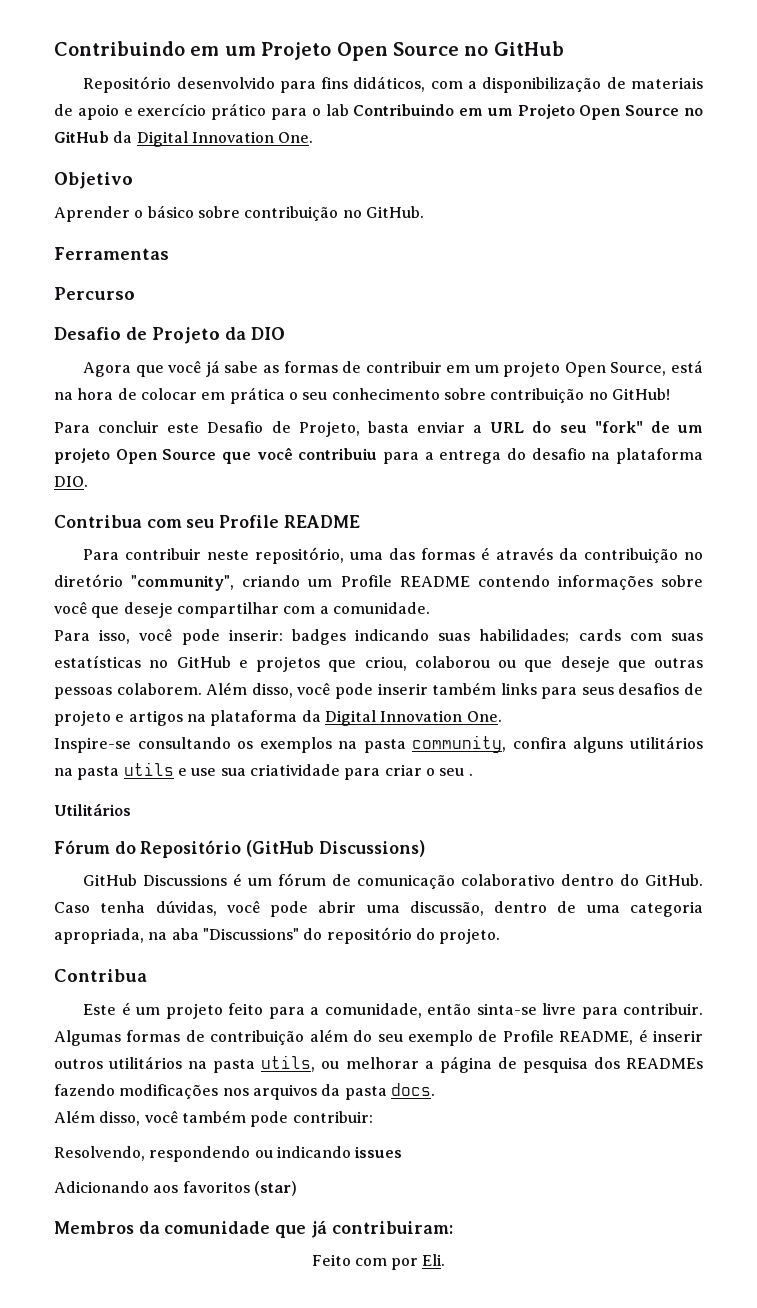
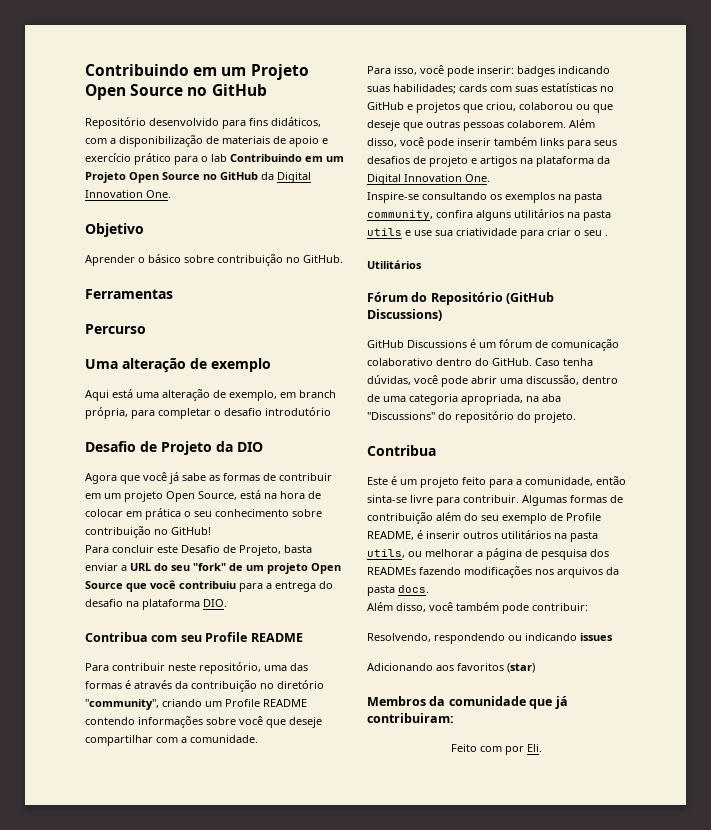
+ Uma alteração de exemplo
+ Aqui está uma alteração de exemplo, em branch própria, para completar o desafio introdutório

